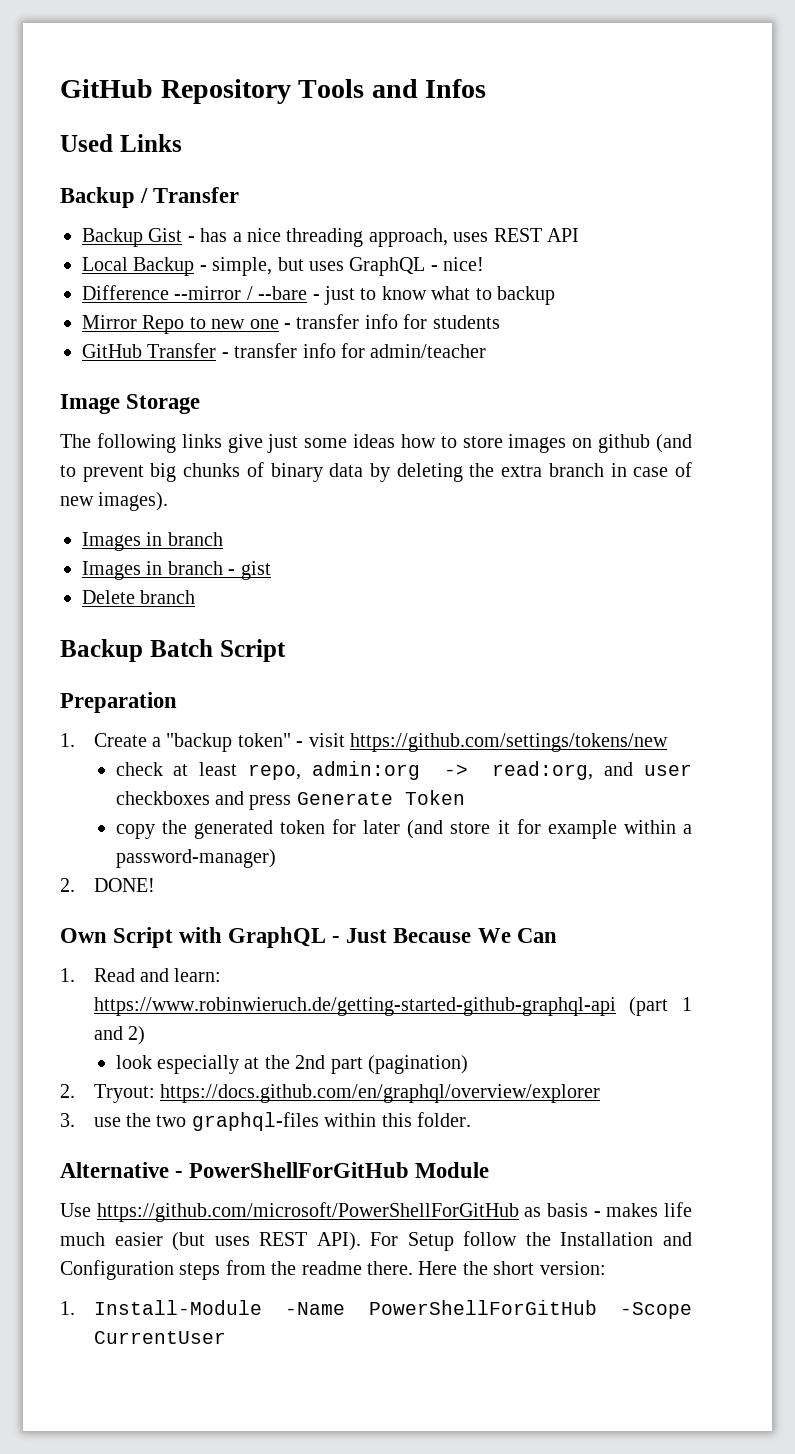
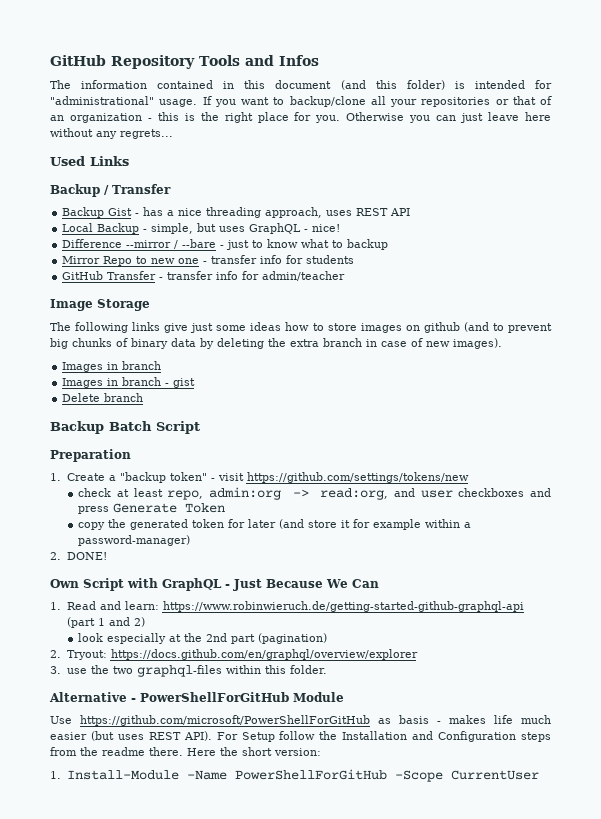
+ The information contained in this document (and this folder) is intended for "administrational" usage. If you want to backup/clone all your repositories or that of an organization - this is the right place for you. Otherwise you can just leave here without any regrets...

